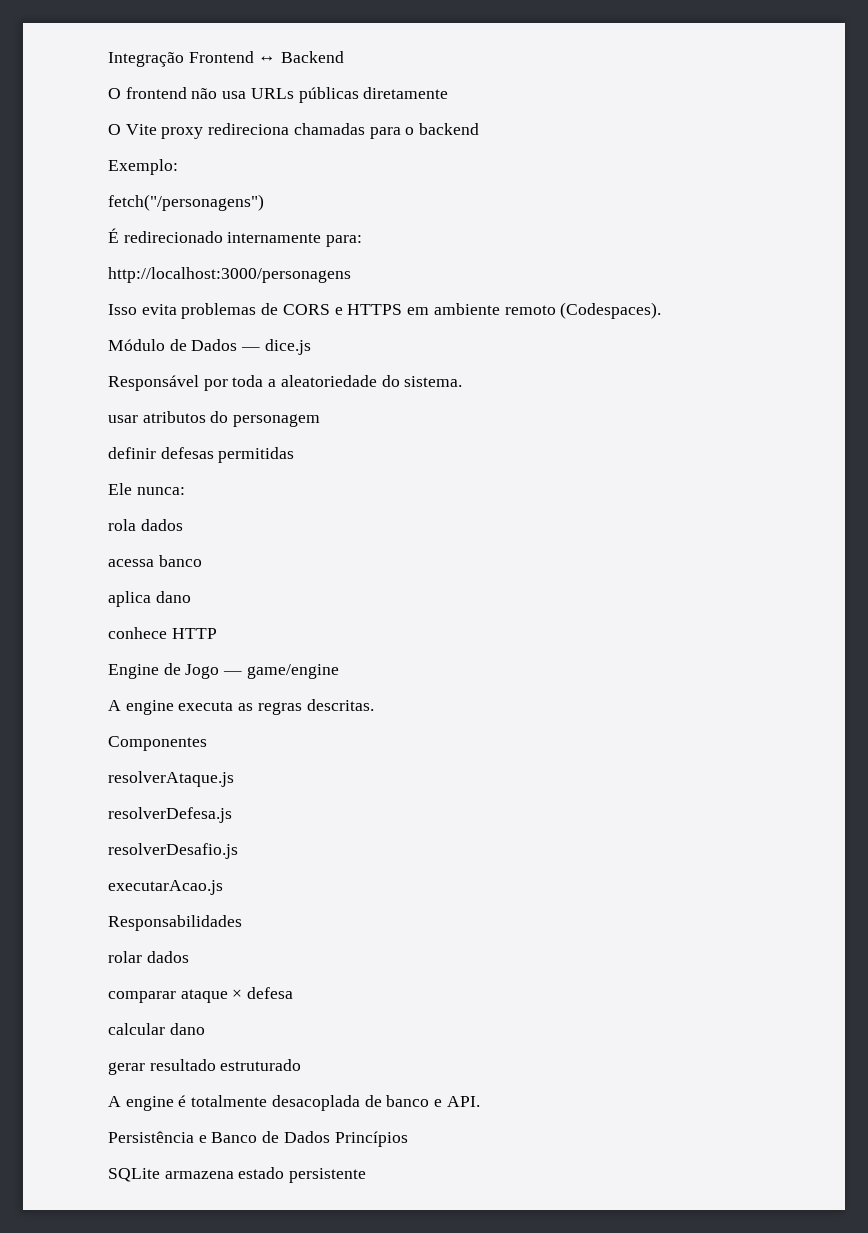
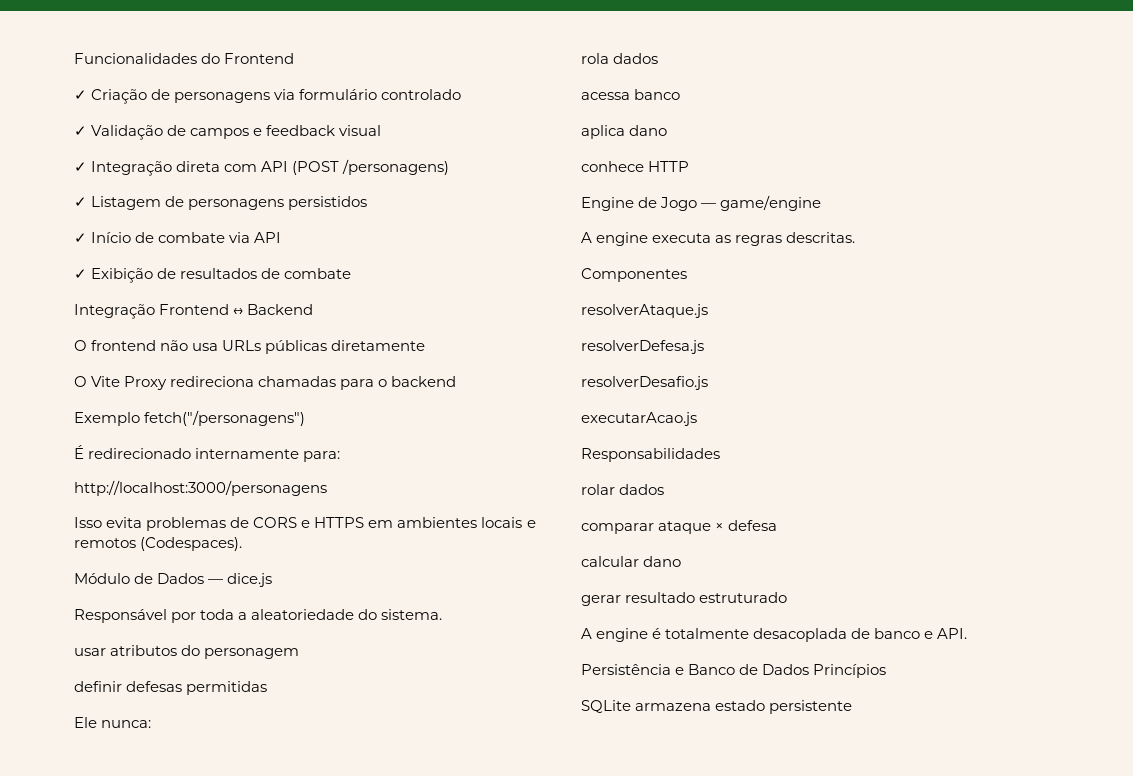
+ Funcionalidades do Frontend
+ ✓ Criação de personagens via formulário controlado
+ ✓ Validação de campos e feedback visual
+ ✓ Integração direta com API (POST /personagens)
+ ✓ Listagem de personagens persistidos
+ ✓ Início de combate via API
+ ✓ Exibição de resultados de combate
- O Vite proxy redireciona chamadas para o backend
+ O Vite Proxy redireciona chamadas para o backend
- Exemplo:
- fetch("/personagens")
+ Exemplo fetch("/personagens")
- Isso evita problemas de CORS e HTTPS em ambiente remoto (Codespaces).
+ Isso evita problemas de CORS e HTTPS em ambientes locais e remotos (Codespaces).

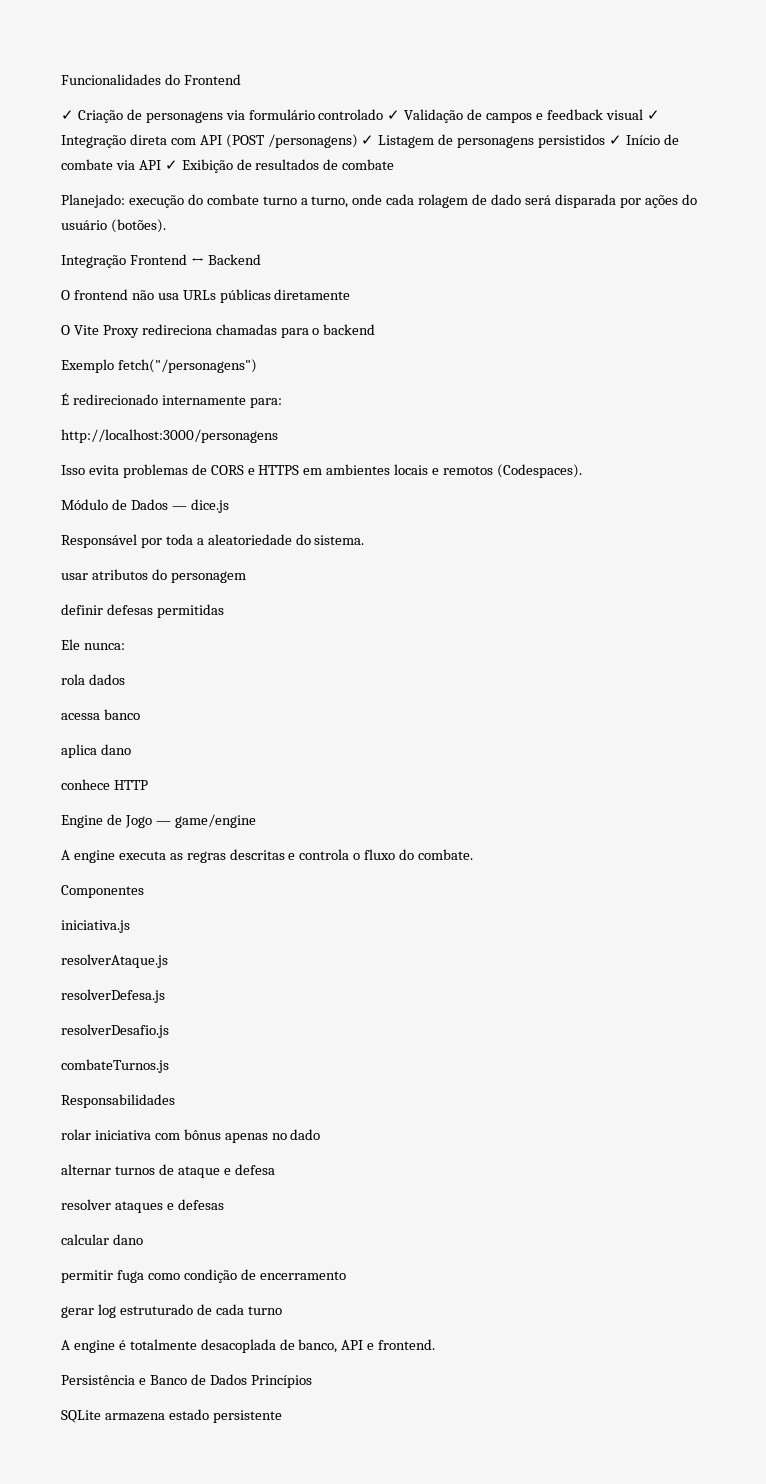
- ✓ Criação de personagens via formulário controlado
- ✓ Validação de campos e feedback visual
- ✓ Integração direta com API (POST /personagens)
- ✓ Listagem de personagens persistidos
- ✓ Início de combate via API
- ✓ Exibição de resultados de combate
+ ✓ Criação de personagens via formulário controlado ✓ Validação de campos e feedback visual ✓ Integração direta com API (POST /personagens) ✓ Listagem de personagens persistidos ✓ Início de combate via API ✓ Exibição de resultados de combate
+ Planejado: execução do combate turno a turno, onde cada rolagem de dado será disparada por ações do usuário (botões).
- A engine executa as regras descritas.
+ A engine executa as regras descritas e controla o fluxo do combate.
+ iniciativa.js
- executarAcao.js
+ combateTurnos.js
- rolar dados
- comparar ataque × defesa
+ rolar iniciativa com bônus apenas no dado
+ alternar turnos de ataque e defesa
+ resolver ataques e defesas
  calcular dano
+ permitir fuga como condição de encerramento
- gerar resultado estruturado
+ gerar log estruturado de cada turno
- A engine é totalmente desacoplada de banco e API.
+ A engine é totalmente desacoplada de banco, API e frontend.

